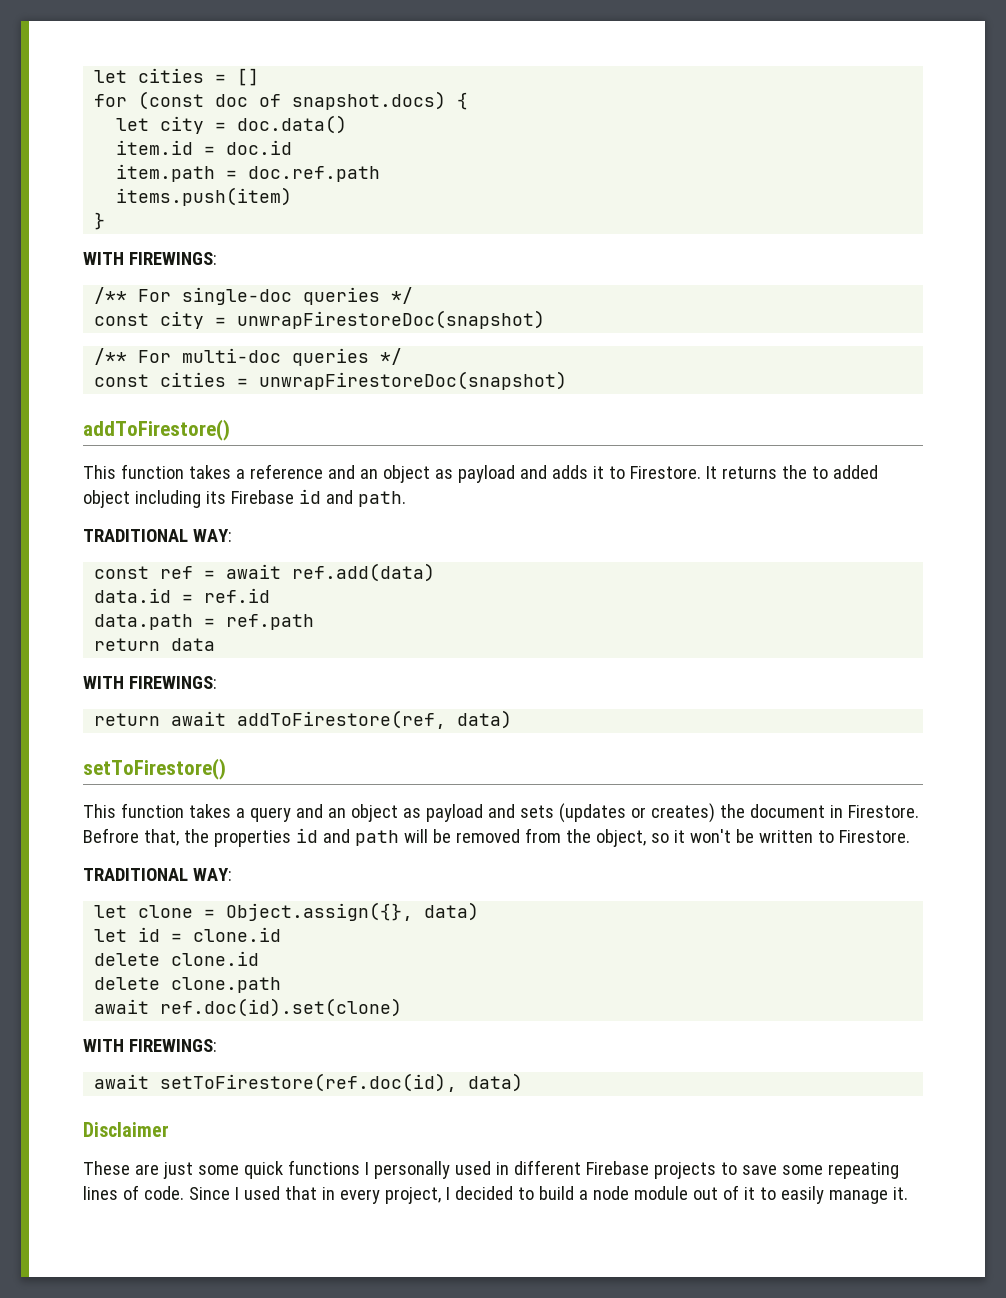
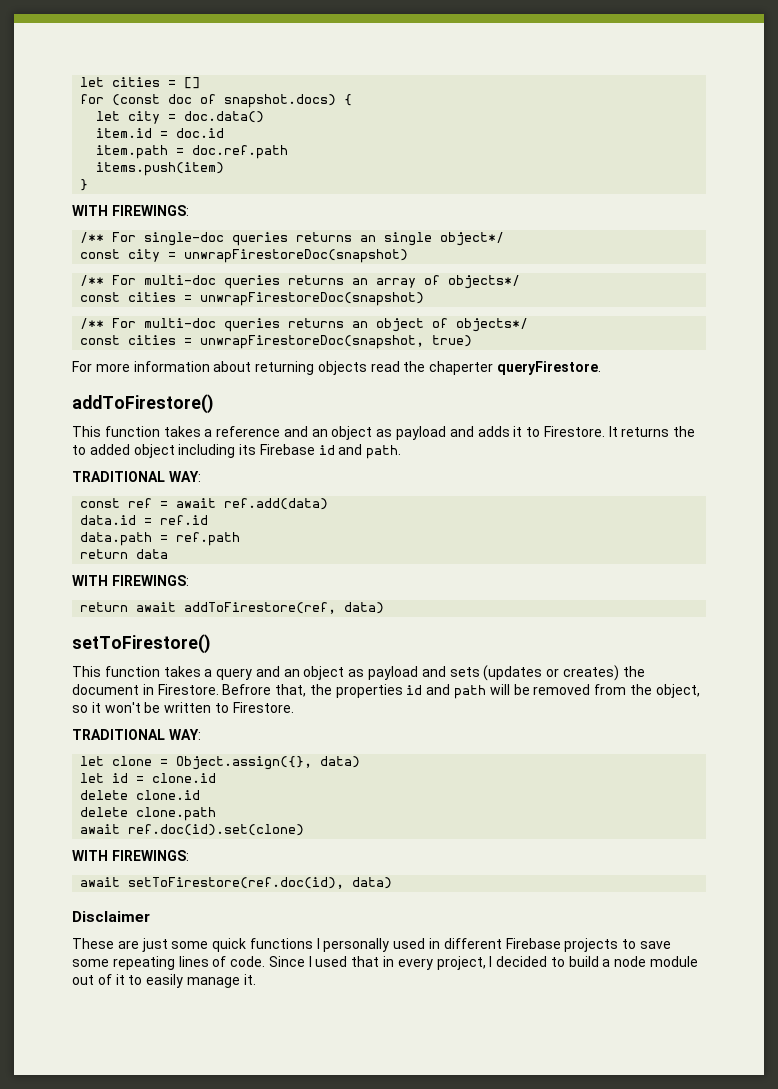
- /** For single-doc queries */
+ /** For single-doc queries returns an single object*/
- /** For multi-doc queries */
+ /** For multi-doc queries returns an array of objects*/
+ /** For multi-doc queries returns an object of objects*/
+ const cities = unwrapFirestoreDoc(snapshot, true)
+ For more information about returning objects read the chaperter queryFirestore.

